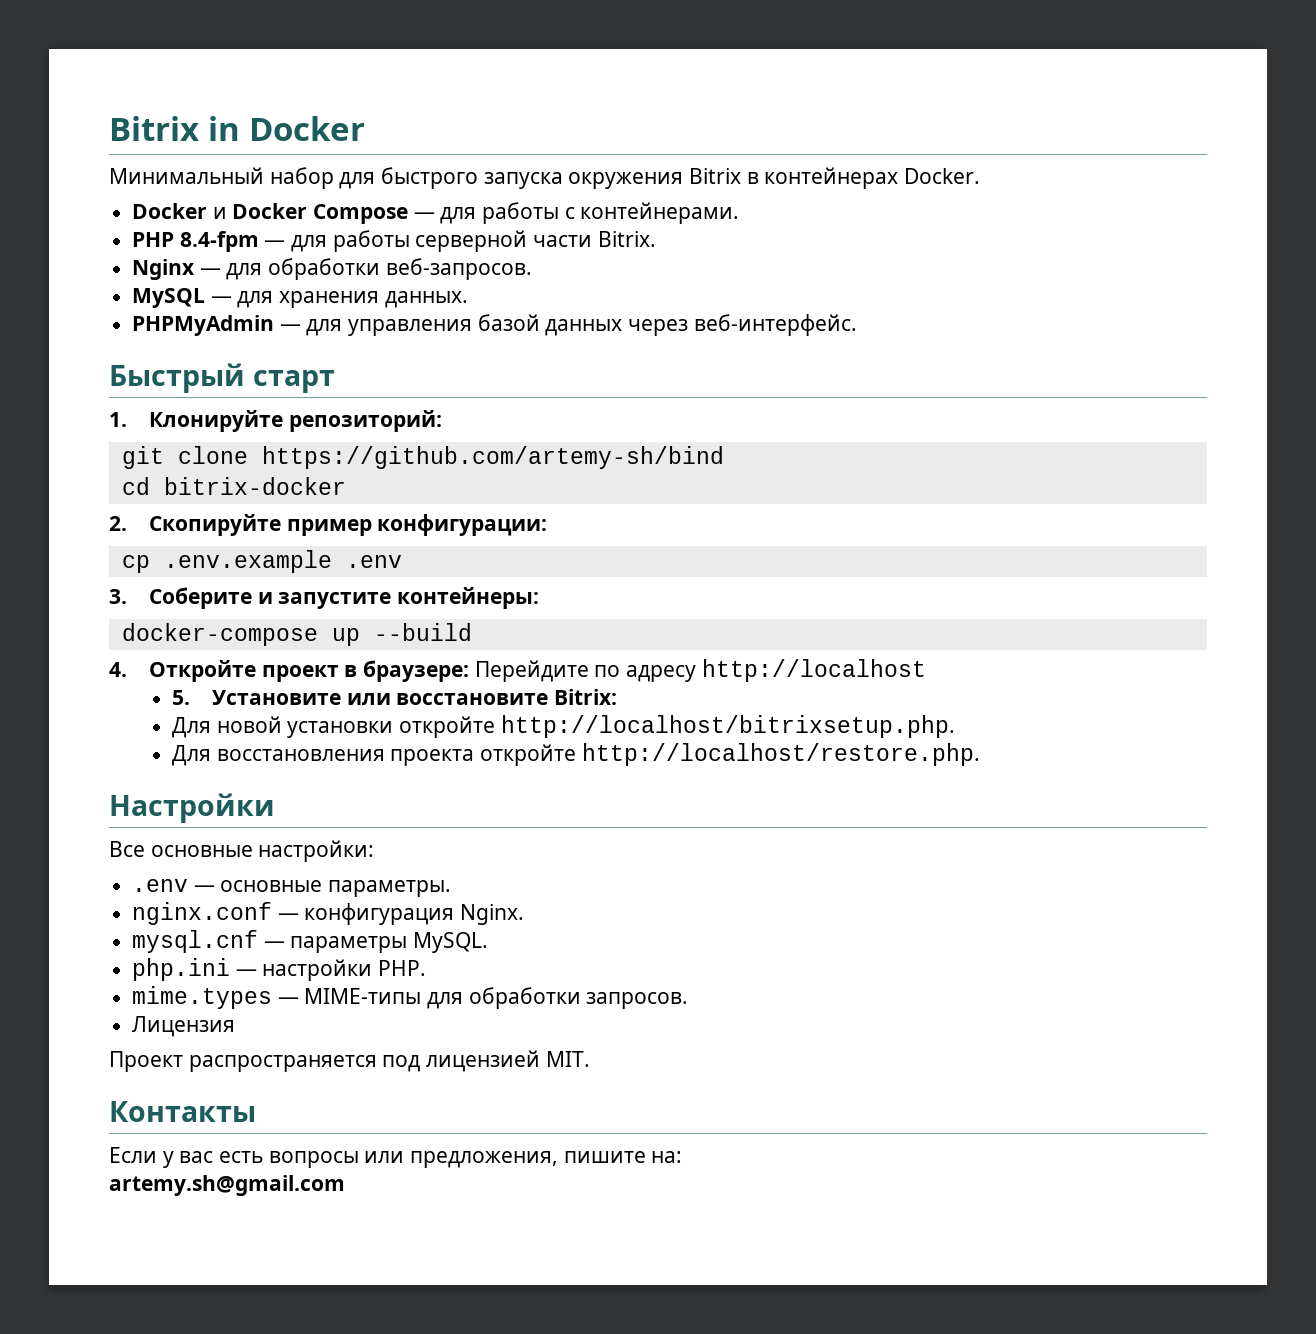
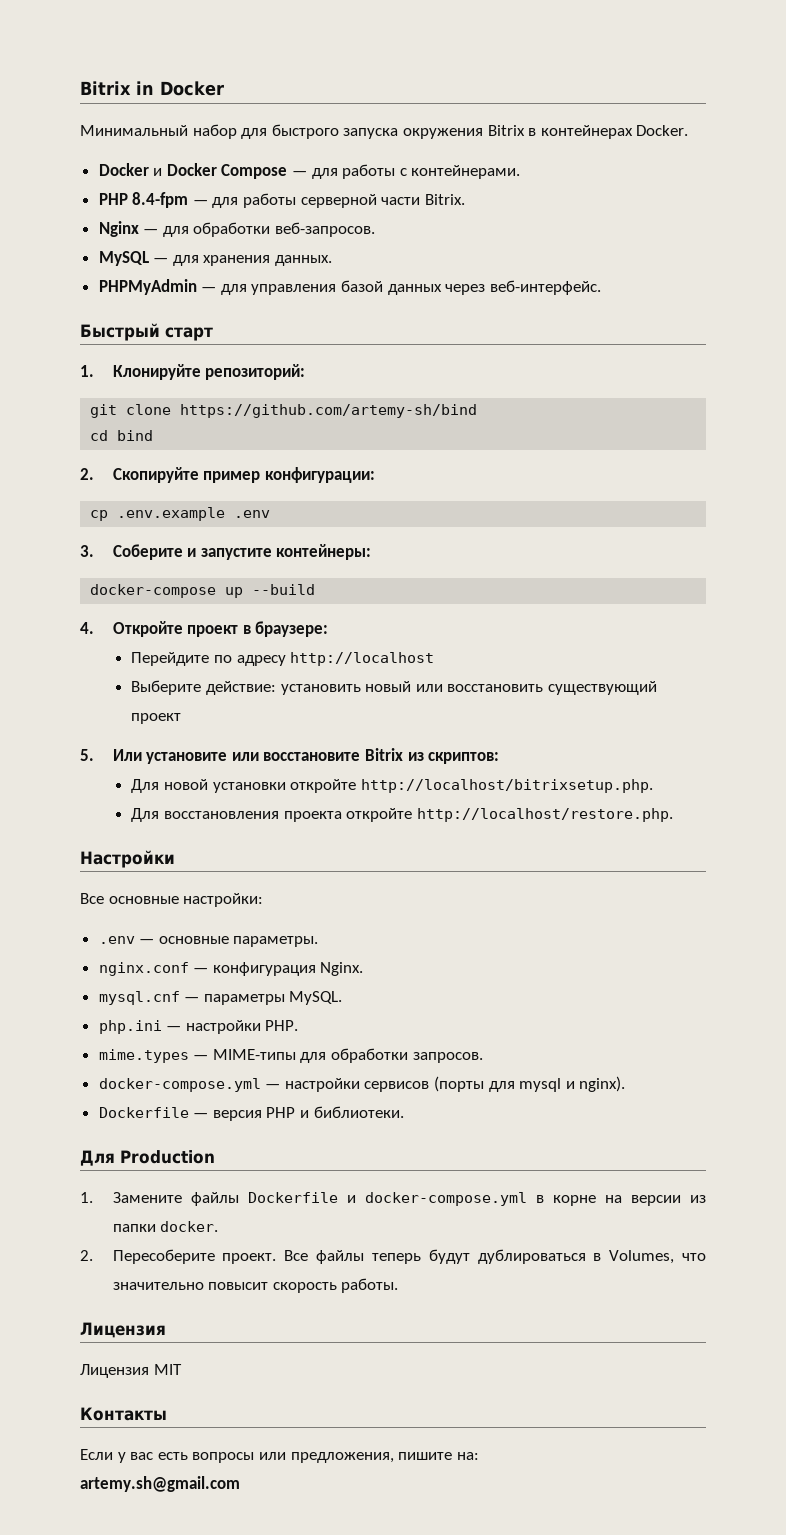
- cd bitrix-docker
+ cd bind
- 4. Откройте проект в браузере: Перейдите по адресу http://localhost
+ 4. Откройте проект в браузере:
+ Перейдите по адресу http://localhost
- 5. Установите или восстановите Bitrix:
+ Выберите действие: установить новый или восстановить существующий проект
+ 5. Или установите или восстановите Bitrix из скриптов:
+ docker-compose.yml — настройки сервисов (порты для mysql и nginx).
+ Dockerfile — версия PHP и библиотеки.
+ Для Production
+ 1. Замените файлы Dockerfile и docker-compose.yml в корне на версии из папки docker.
+ 2. Пересоберите проект. Все файлы теперь будут дублироваться в Volumes, что значительно повысит скорость работы.
  Лицензия
- Проект распространяется под лицензией MIT.
+ Лицензия MIT

